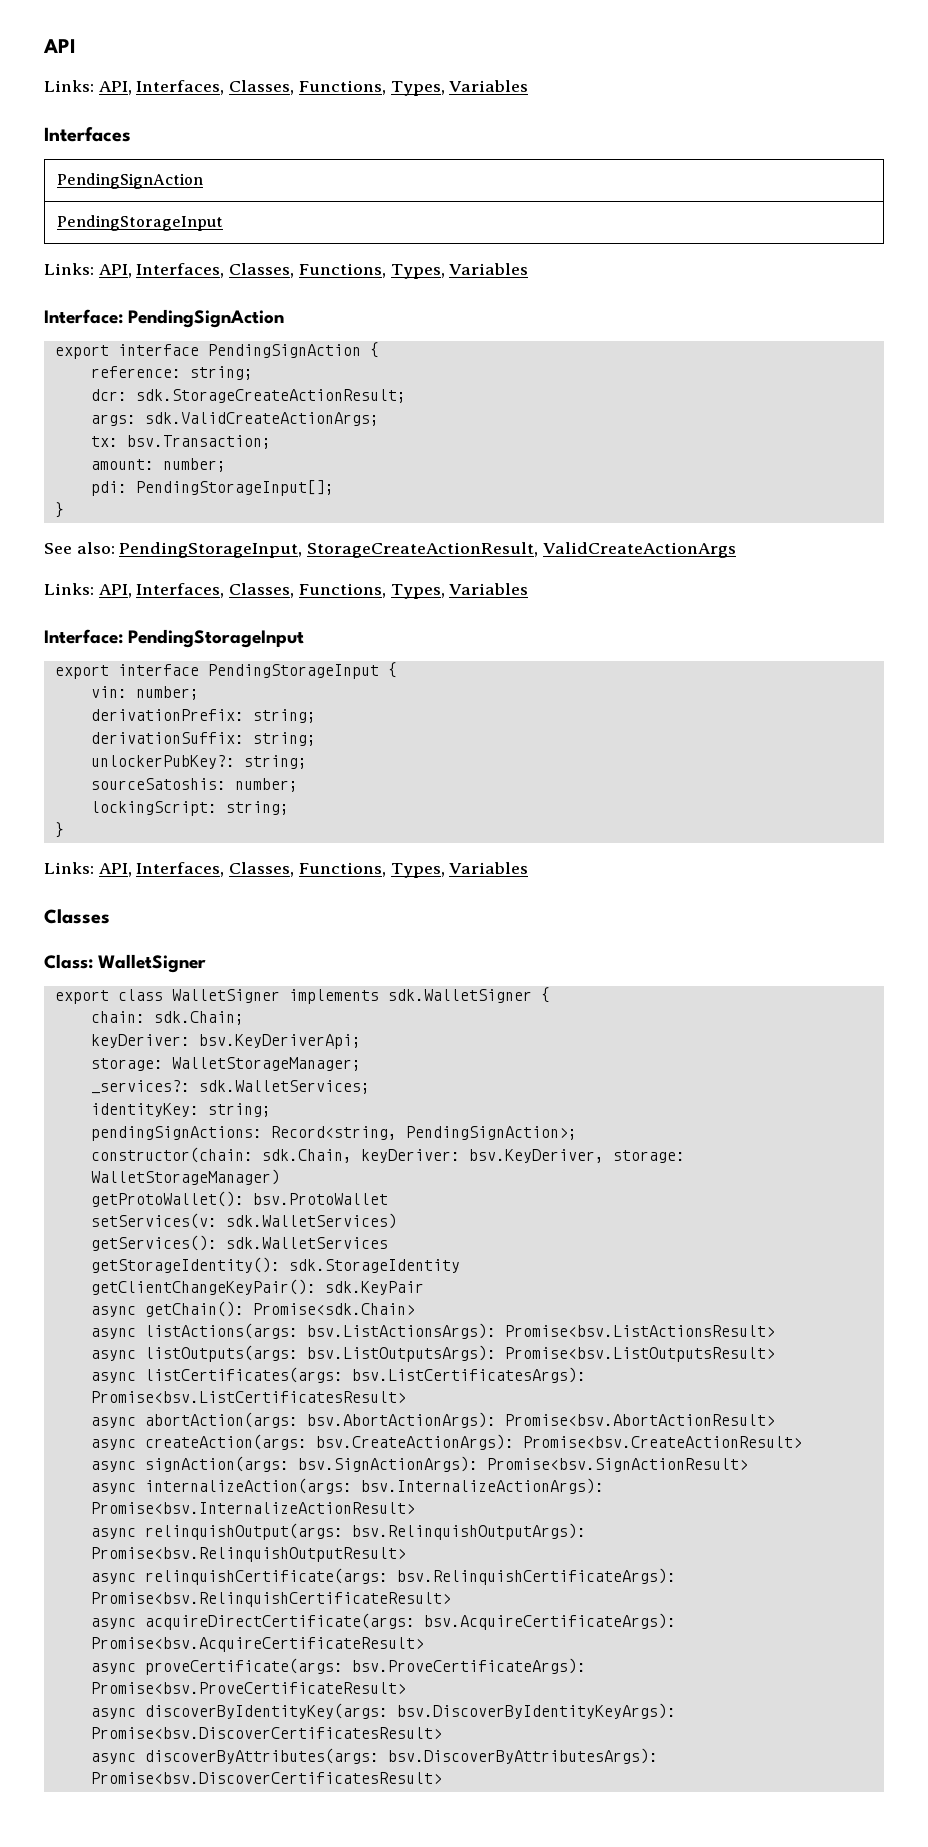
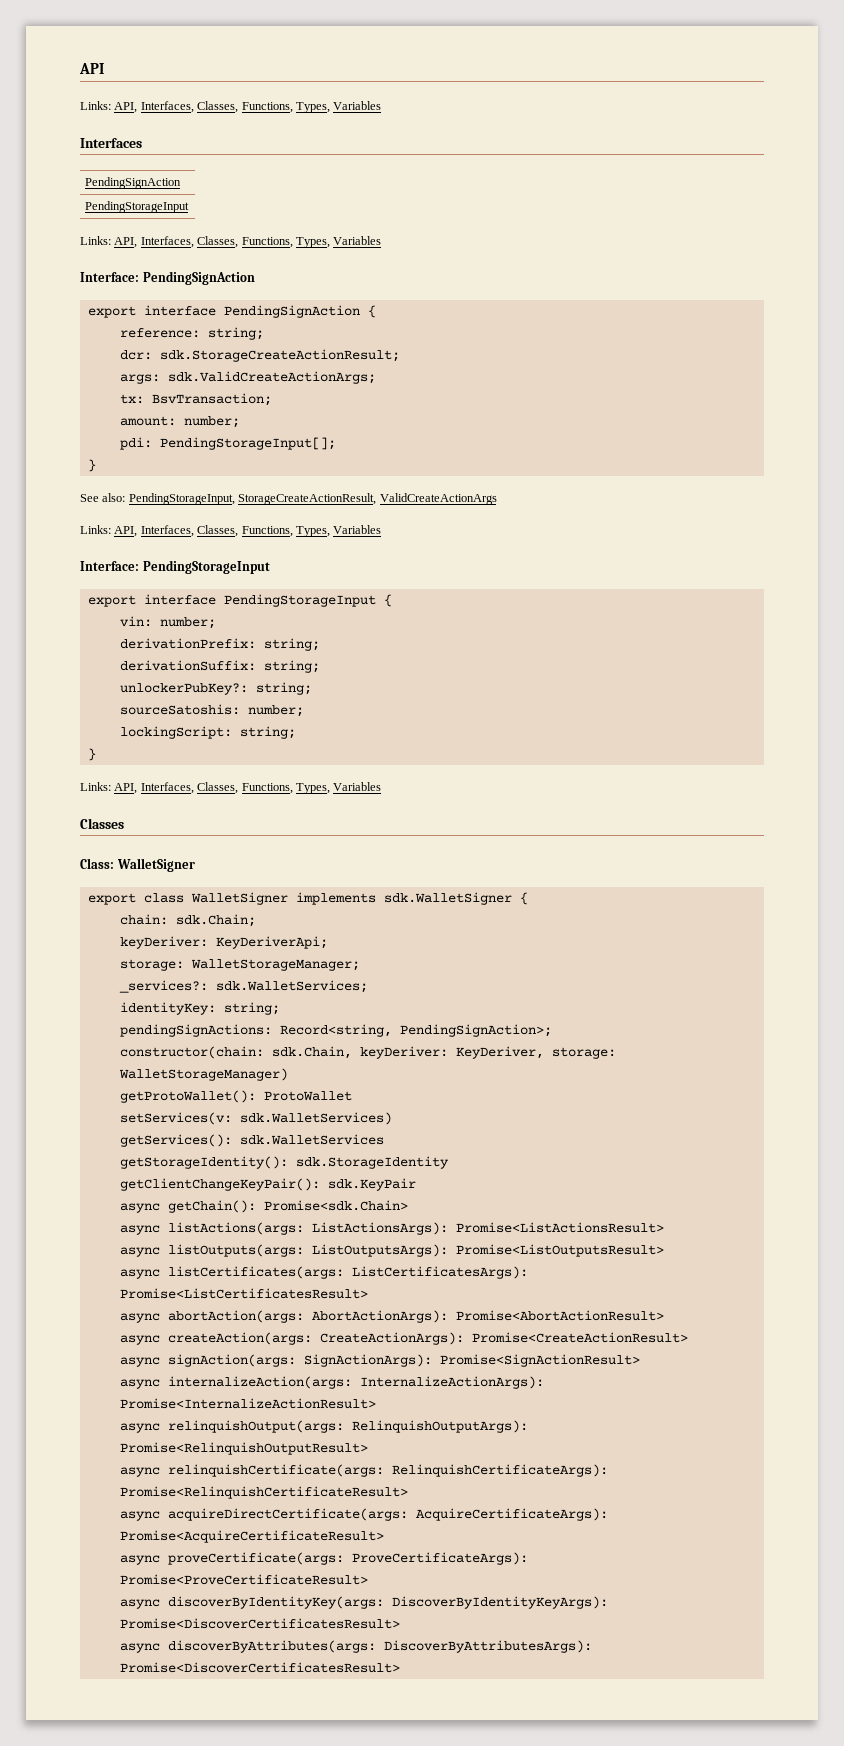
- tx: bsv.Transaction;
+ tx: BsvTransaction;
- keyDeriver: bsv.KeyDeriverApi;
+ keyDeriver: KeyDeriverApi;
- constructor(chain: sdk.Chain, keyDeriver: bsv.KeyDeriver, storage: WalletStorageManager)
+ constructor(chain: sdk.Chain, keyDeriver: KeyDeriver, storage: WalletStorageManager)
- getProtoWallet(): bsv.ProtoWallet
+ getProtoWallet(): ProtoWallet
- async listActions(args: bsv.ListActionsArgs): Promise<bsv.ListActionsResult>
+ async listActions(args: ListActionsArgs): Promise<ListActionsResult>
- async listOutputs(args: bsv.ListOutputsArgs): Promise<bsv.ListOutputsResult>
+ async listOutputs(args: ListOutputsArgs): Promise<ListOutputsResult>
- async listCertificates(args: bsv.ListCertificatesArgs): Promise<bsv.ListCertificatesResult>
+ async listCertificates(args: ListCertificatesArgs): Promise<ListCertificatesResult>
- async abortAction(args: bsv.AbortActionArgs): Promise<bsv.AbortActionResult>
+ async abortAction(args: AbortActionArgs): Promise<AbortActionResult>
- async createAction(args: bsv.CreateActionArgs): Promise<bsv.CreateActionResult>
+ async createAction(args: CreateActionArgs): Promise<CreateActionResult>
- async signAction(args: bsv.SignActionArgs): Promise<bsv.SignActionResult>
+ async signAction(args: SignActionArgs): Promise<SignActionResult>
- async internalizeAction(args: bsv.InternalizeActionArgs): Promise<bsv.InternalizeActionResult>
+ async internalizeAction(args: InternalizeActionArgs): Promise<InternalizeActionResult>
- async relinquishOutput(args: bsv.RelinquishOutputArgs): Promise<bsv.RelinquishOutputResult>
+ async relinquishOutput(args: RelinquishOutputArgs): Promise<RelinquishOutputResult>
- async relinquishCertificate(args: bsv.RelinquishCertificateArgs): Promise<bsv.RelinquishCertificateResult>
+ async relinquishCertificate(args: RelinquishCertificateArgs): Promise<RelinquishCertificateResult>
- async acquireDirectCertificate(args: bsv.AcquireCertificateArgs): Promise<bsv.AcquireCertificateResult>
+ async acquireDirectCertificate(args: AcquireCertificateArgs): Promise<AcquireCertificateResult>
- async proveCertificate(args: bsv.ProveCertificateArgs): Promise<bsv.ProveCertificateResult>
+ async proveCertificate(args: ProveCertificateArgs): Promise<ProveCertificateResult>
- async discoverByIdentityKey(args: bsv.DiscoverByIdentityKeyArgs): Promise<bsv.DiscoverCertificatesResult>
+ async discoverByIdentityKey(args: DiscoverByIdentityKeyArgs): Promise<DiscoverCertificatesResult>
- async discoverByAttributes(args: bsv.DiscoverByAttributesArgs): Promise<bsv.DiscoverCertificatesResult>
+ async discoverByAttributes(args: DiscoverByAttributesArgs): Promise<DiscoverCertificatesResult>

